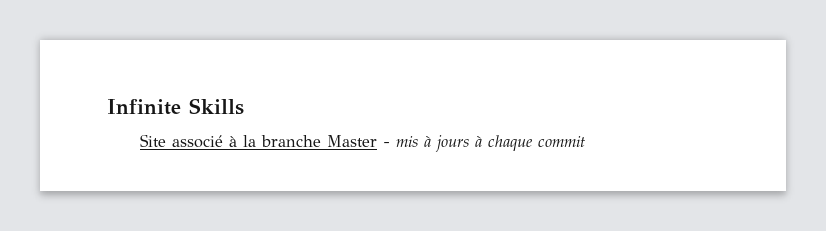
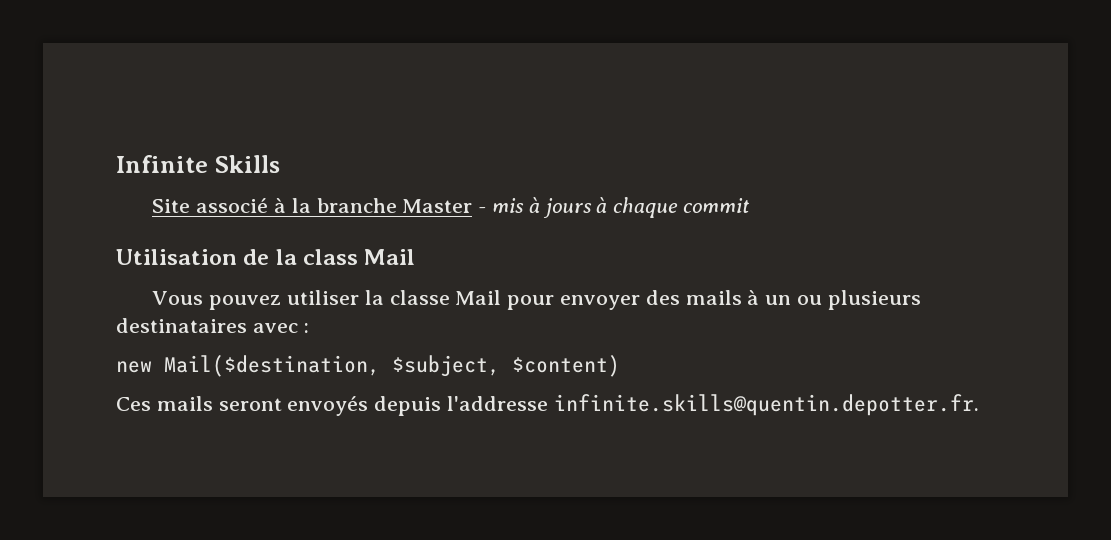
+ Utilisation de la class Mail
+ Vous pouvez utiliser la classe Mail pour envoyer des mails à un ou plusieurs destinataires avec :
+ new Mail($destination, $subject, $content)
+ Ces mails seront envoyés depuis l'addresse infinite.skills@quentin.depotter.fr.

